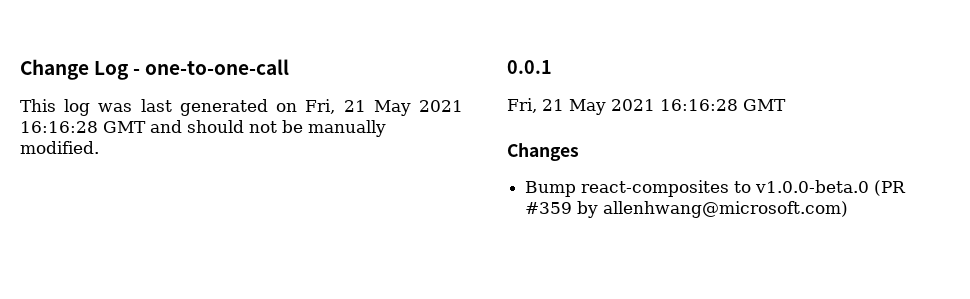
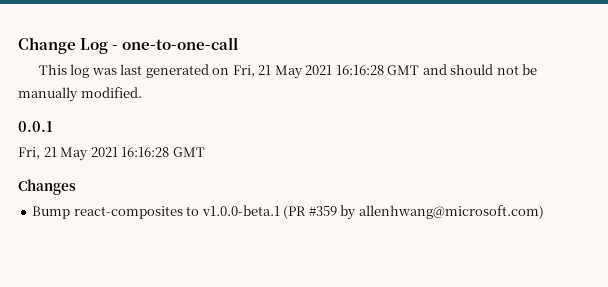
- Bump react-composites to v1.0.0-beta.0 (PR #359 by allenhwang@microsoft.com)
+ Bump react-composites to v1.0.0-beta.1 (PR #359 by allenhwang@microsoft.com)

